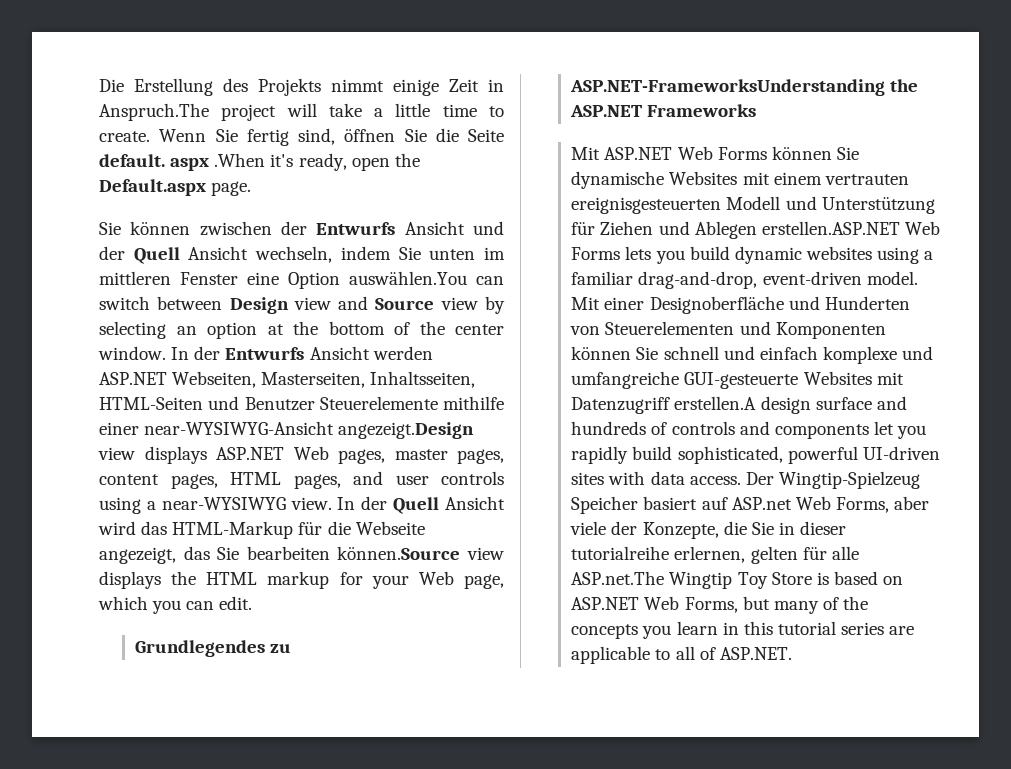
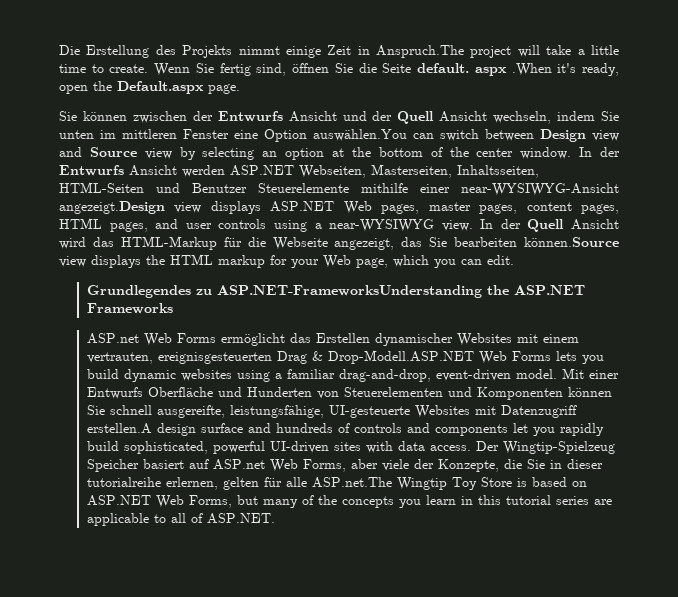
- Mit ASP.NET Web Forms können Sie dynamische Websites mit einem vertrauten ereignisgesteuerten Modell und Unterstützung für Ziehen und Ablegen erstellen.ASP.NET Web Forms lets you build dynamic websites using a familiar drag-and-drop, event-driven model.
+ ASP.net Web Forms ermöglicht das Erstellen dynamischer Websites mit einem vertrauten, ereignisgesteuerten Drag & Drop-Modell.ASP.NET Web Forms lets you build dynamic websites using a familiar drag-and-drop, event-driven model.
- Mit einer Designoberfläche und Hunderten von Steuerelementen und Komponenten können Sie schnell und einfach komplexe und umfangreiche GUI-gesteuerte Websites mit Datenzugriff erstellen.A design surface and hundreds of controls and components let you rapidly build sophisticated, powerful UI-driven sites with data access.
+ Mit einer Entwurfs Oberfläche und Hunderten von Steuerelementen und Komponenten können Sie schnell ausgereifte, leistungsfähige, UI-gesteuerte Websites mit Datenzugriff erstellen.A design surface and hundreds of controls and components let you rapidly build sophisticated, powerful UI-driven sites with data access.

